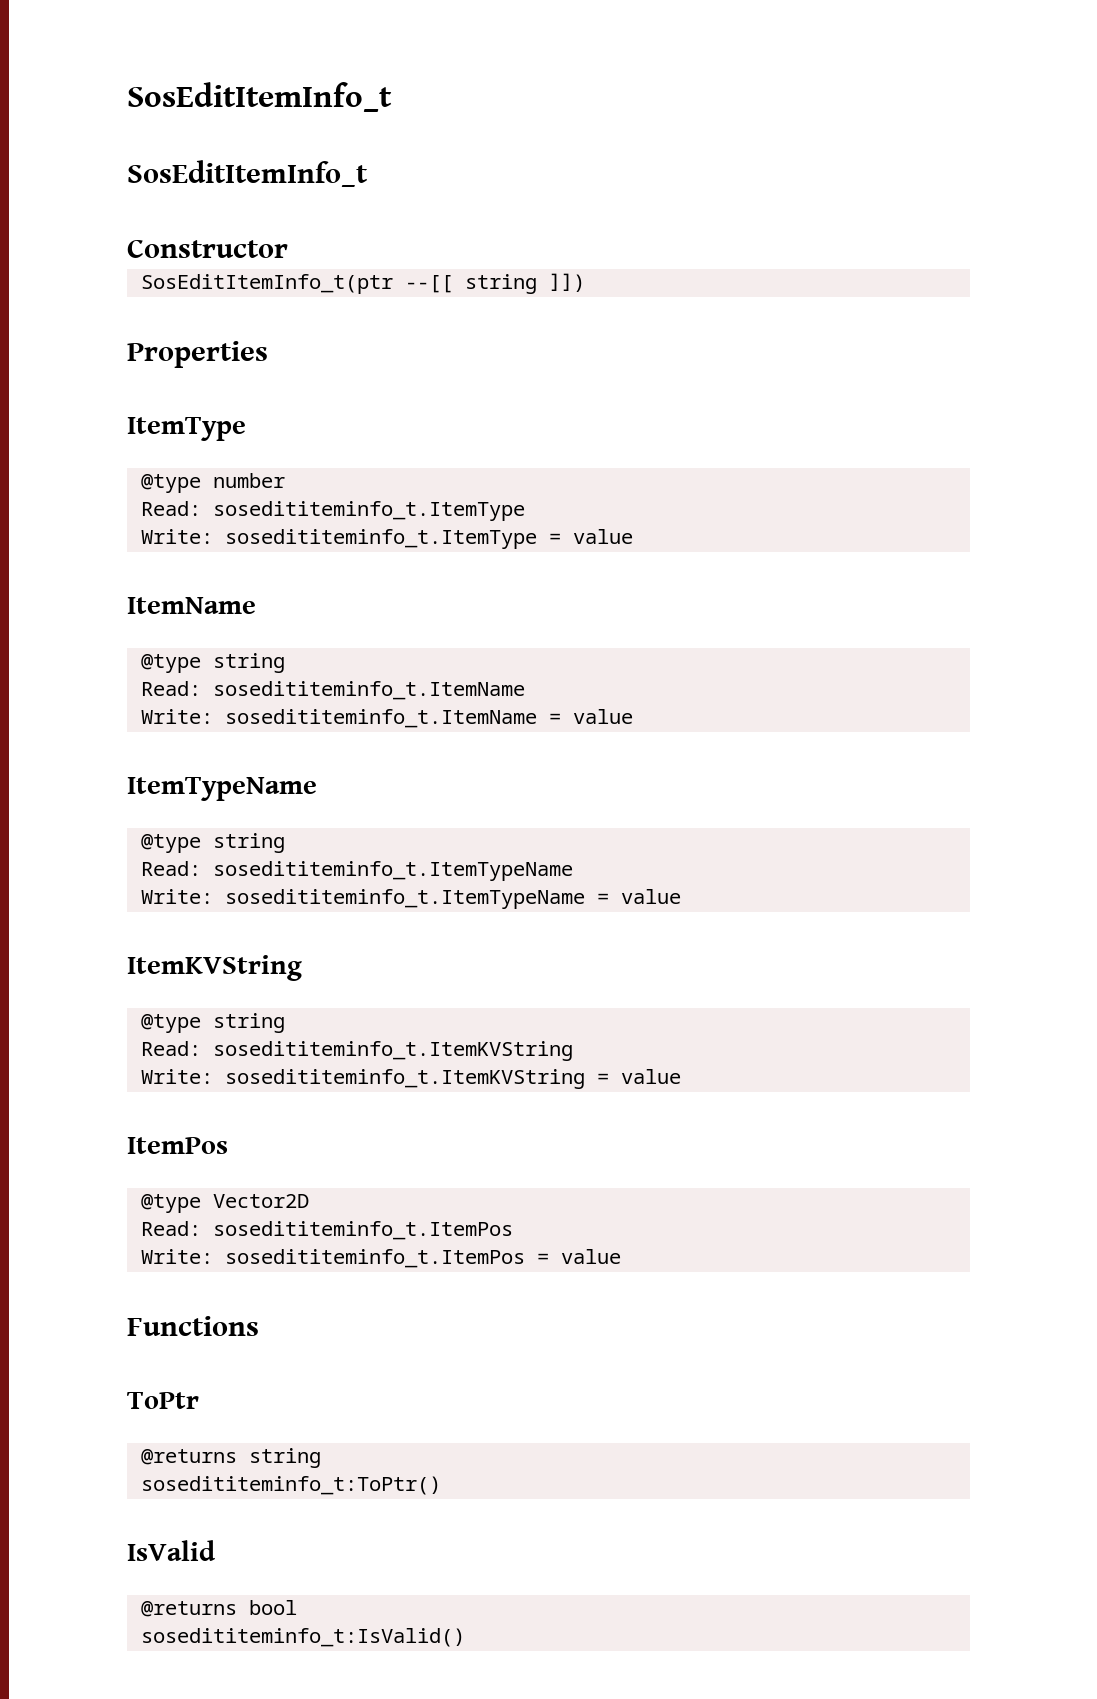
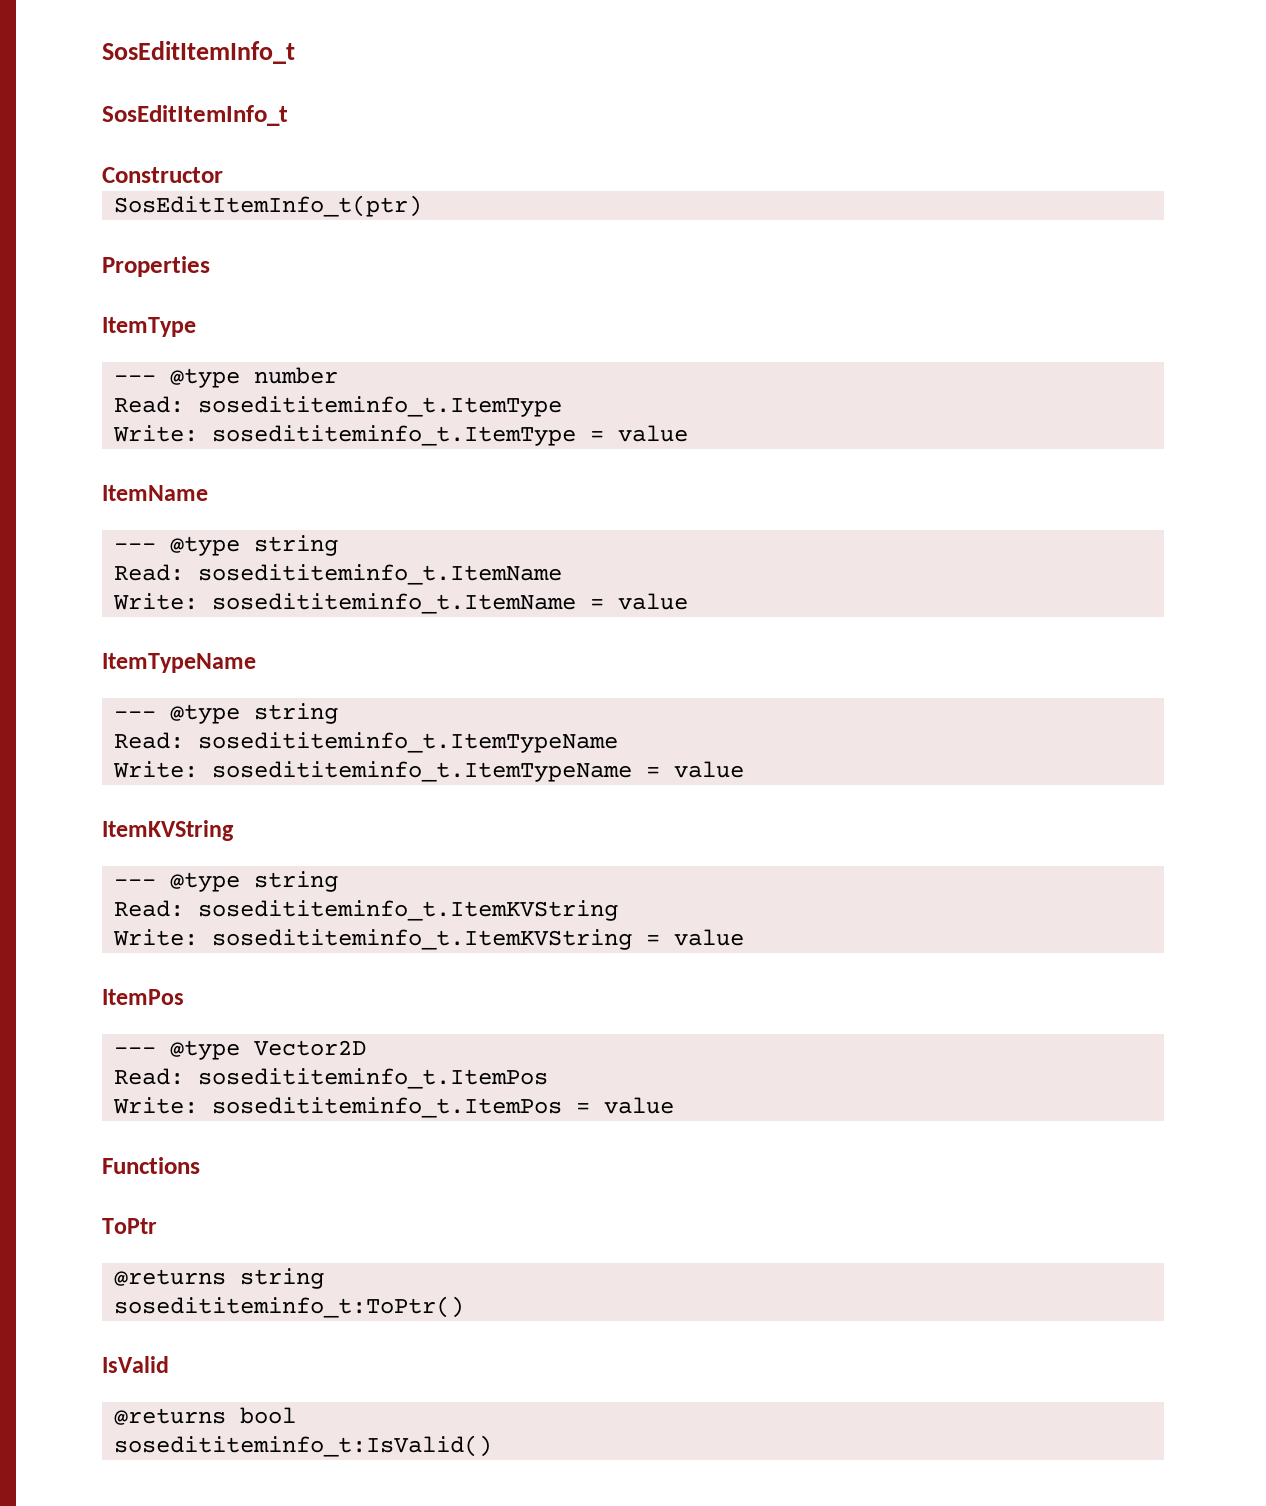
- SosEditItemInfo_t(ptr --[[ string ]])
+ SosEditItemInfo_t(ptr)
- @type number
+ --- @type number
  ItemName
- @type string
+ --- @type string
  ItemTypeName
- @type string
+ --- @type string
  ItemKVString
- @type string
+ --- @type string
- @type Vector2D
+ --- @type Vector2D

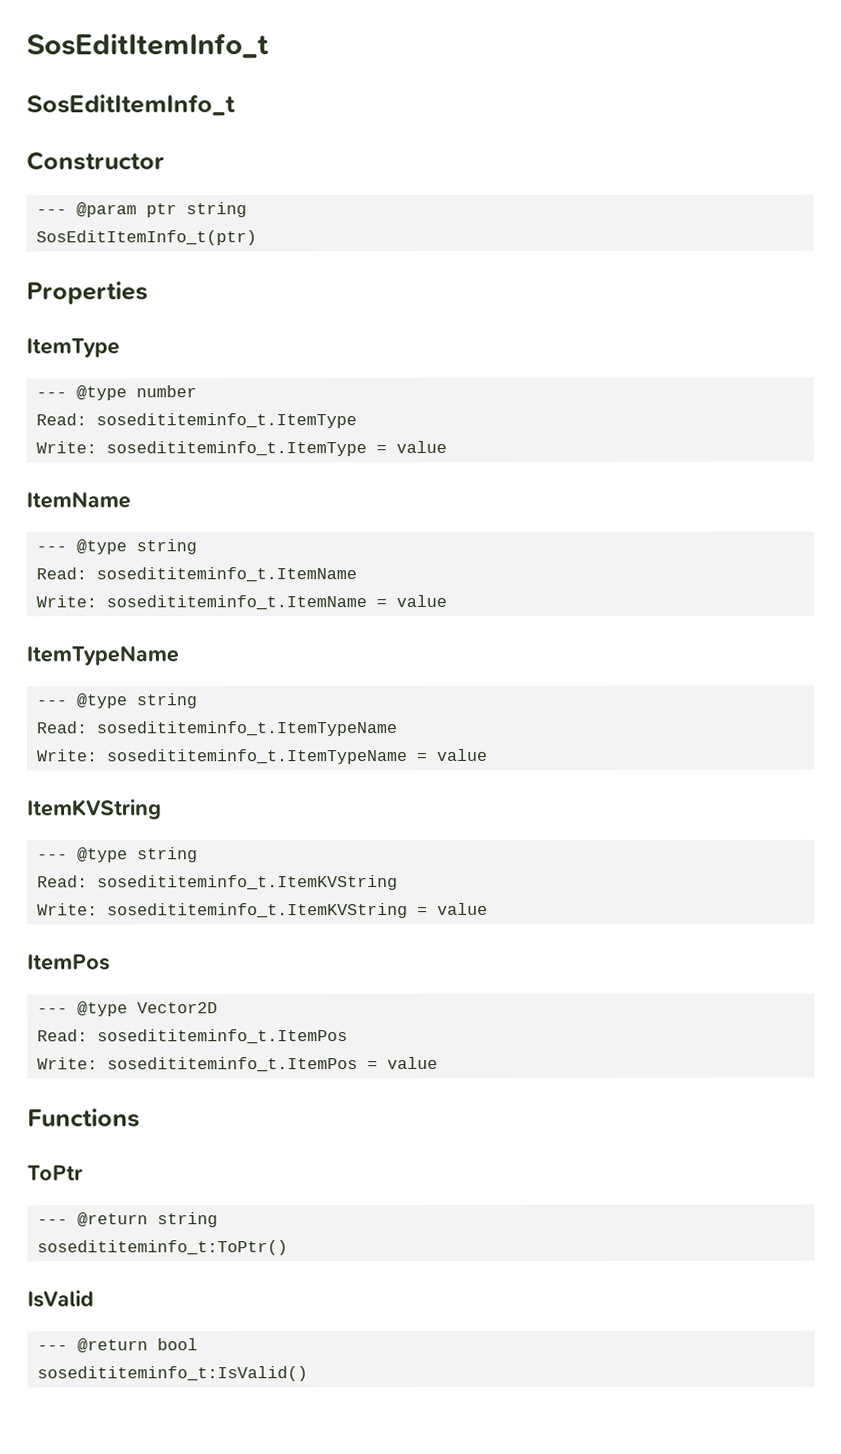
+ --- @param ptr string
- @returns string
+ --- @return string
- @returns bool
+ --- @return bool

